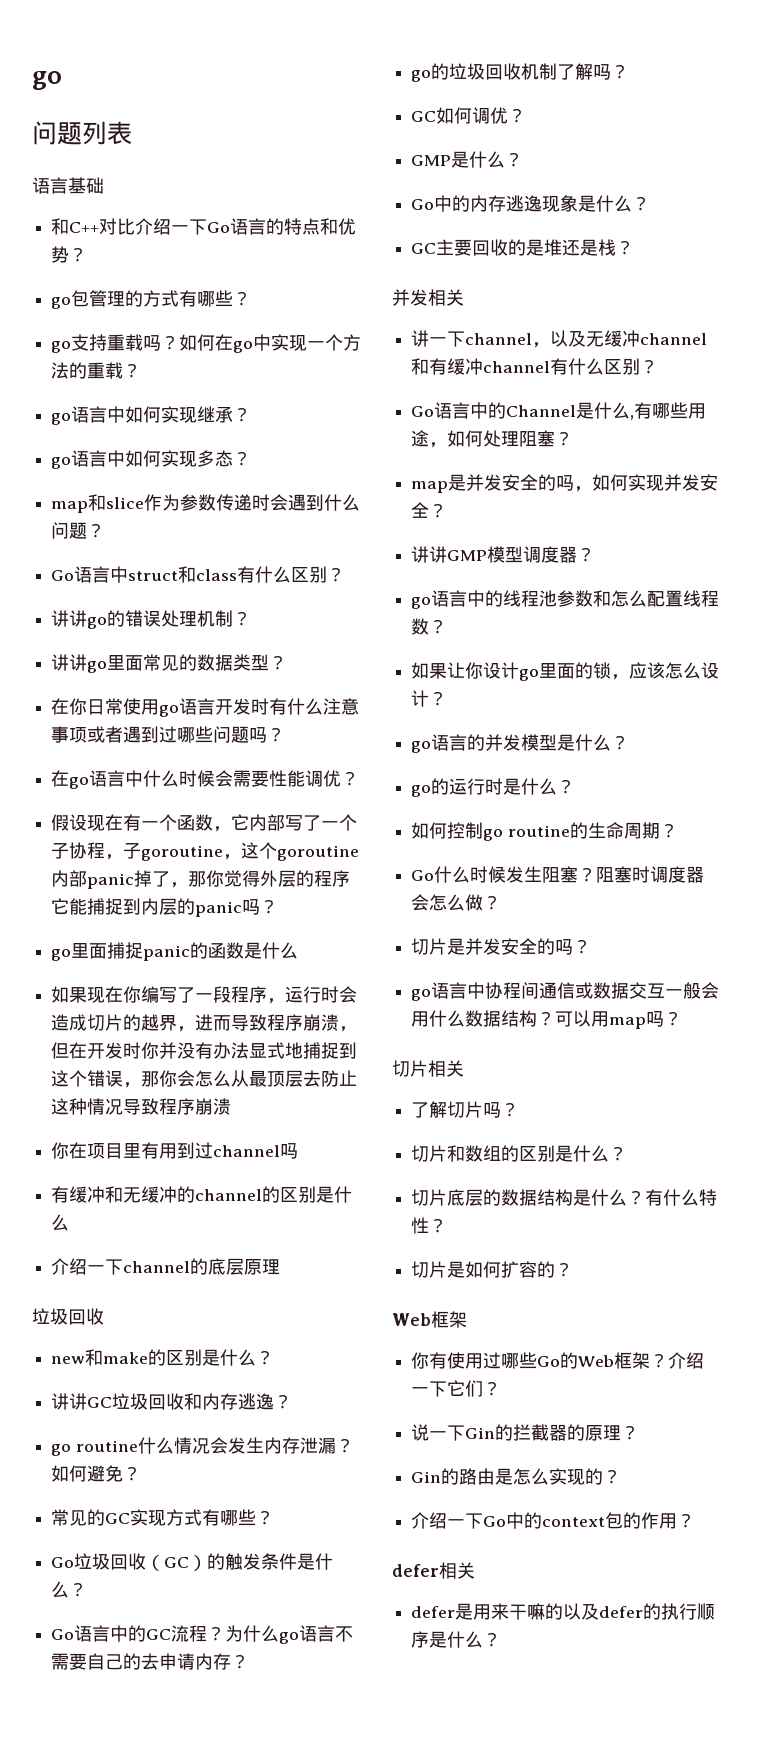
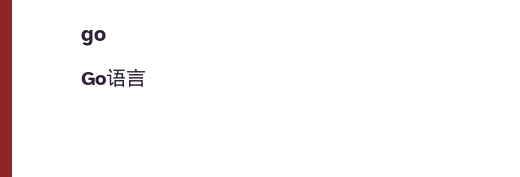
- 问题列表
- 语言基础
- 和C++对比介绍一下Go语言的特点和优势？
- go包管理的方式有哪些？
- go支持重载吗？如何在go中实现一个方法的重载？
- go语言中如何实现继承？
- go语言中如何实现多态？
- map和slice作为参数传递时会遇到什么问题？
- Go语言中struct和class有什么区别？
- 讲讲go的错误处理机制？
- 讲讲go里面常见的数据类型？
- 在你日常使用go语言开发时有什么注意事项或者遇到过哪些问题吗？
- 在go语言中什么时候会需要性能调优？
- 假设现在有一个函数，它内部写了一个子协程，子goroutine，这个goroutine内部panic掉了，那你觉得外层的程序它能捕捉到内层的panic吗？
- go里面捕捉panic的函数是什么
- 如果现在你编写了一段程序，运行时会造成切片的越界，进而导致程序崩溃，但在开发时你并没有办法显式地捕捉到这个错误，那你会怎么从最顶层去防止这种情况导致程序崩溃
- 你在项目里有用到过channel吗
- 有缓冲和无缓冲的channel的区别是什么
- 介绍一下channel的底层原理
- 垃圾回收
- new和make的区别是什么？
- 讲讲GC垃圾回收和内存逃逸？
- go routine什么情况会发生内存泄漏？如何避免？
- 常见的GC实现方式有哪些？
- Go垃圾回收（GC）的触发条件是什么？
- Go语言中的GC流程？为什么go语言不需要自己的去申请内存？
- go的垃圾回收机制了解吗？
- GC如何调优？
- GMP是什么？
- Go中的内存逃逸现象是什么？
- GC主要回收的是堆还是栈？
- 并发相关
- 讲一下channel，以及无缓冲channel和有缓冲channel有什么区别？
- Go语言中的Channel是什么,有哪些用途，如何处理阻塞？
- map是并发安全的吗，如何实现并发安全？
- 讲讲GMP模型调度器？
- go语言中的线程池参数和怎么配置线程数？
- 如果让你设计go里面的锁，应该怎么设计？
- go语言的并发模型是什么？
- go的运行时是什么？
- 如何控制go routine的生命周期？
- Go什么时候发生阻塞？阻塞时调度器会怎么做？
- 切片是并发安全的吗？
- go语言中协程间通信或数据交互一般会用什么数据结构？可以用map吗？
- 切片相关
- 了解切片吗？
- 切片和数组的区别是什么？
- 切片底层的数据结构是什么？有什么特性？
- 切片是如何扩容的？
- Web框架
- 你有使用过哪些Go的Web框架？介绍一下它们？
- 说一下Gin的拦截器的原理？
- Gin的路由是怎么实现的？
- 介绍一下Go中的context包的作用？
- defer相关
- defer是用来干嘛的以及defer的执行顺序是什么？
+ Go语言

